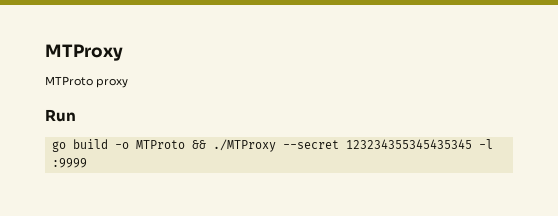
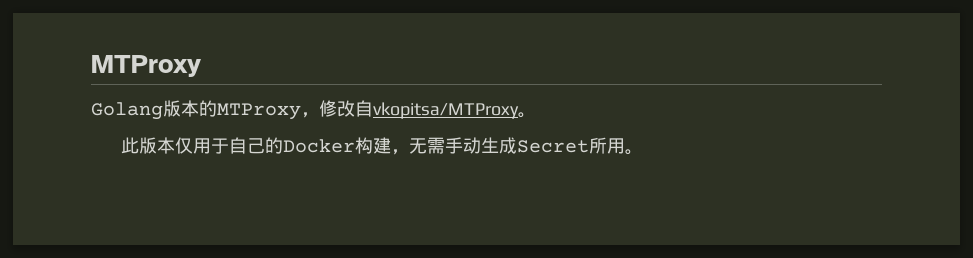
- MTProto proxy
- Run
- go build -o MTProto && ./MTProxy --secret 123234355345435345 -l :9999
+ Golang版本的MTProxy，修改自vkopitsa/MTProxy。
+ 此版本仅用于自己的Docker构建，无需手动生成Secret所用。

